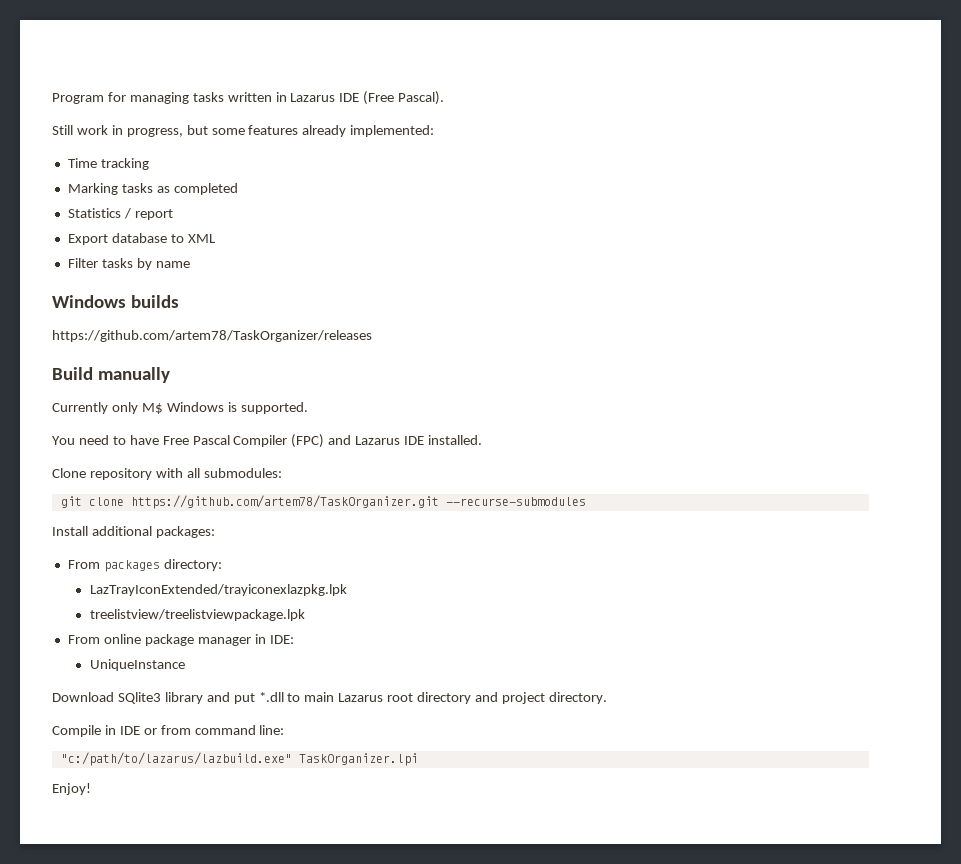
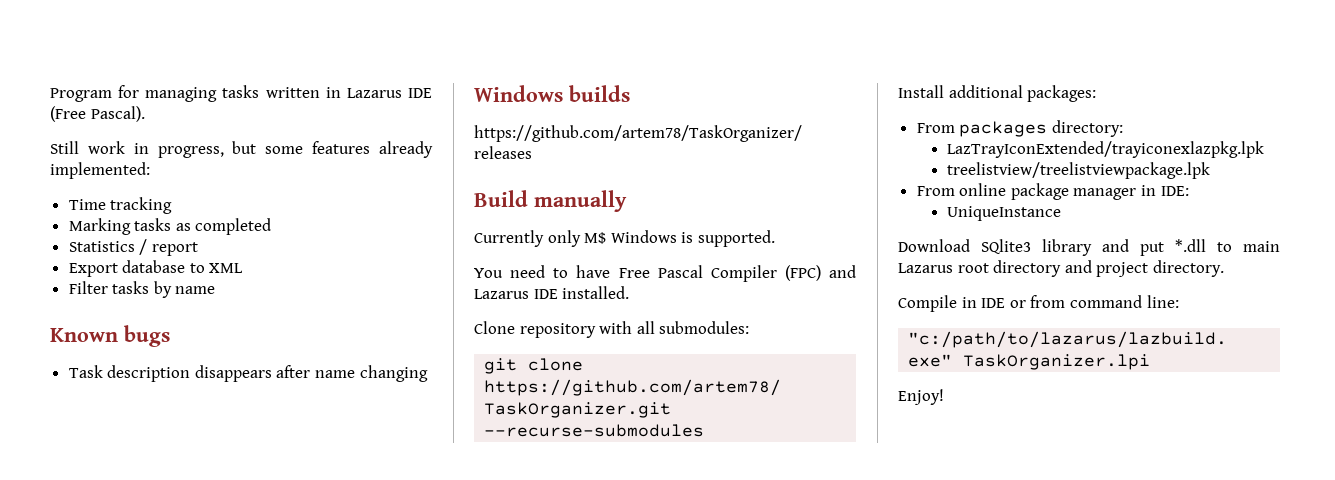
+ Known bugs
+ Task description disappears after name changing

